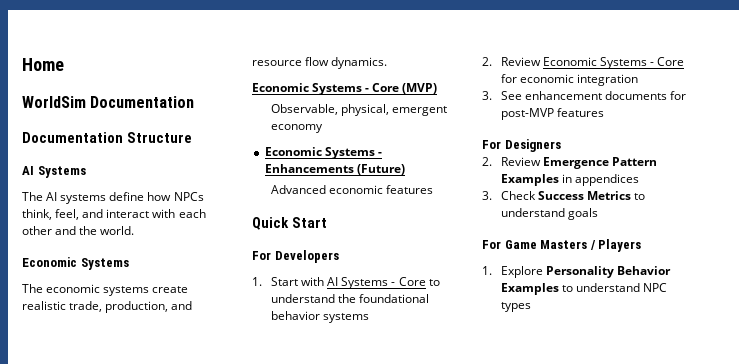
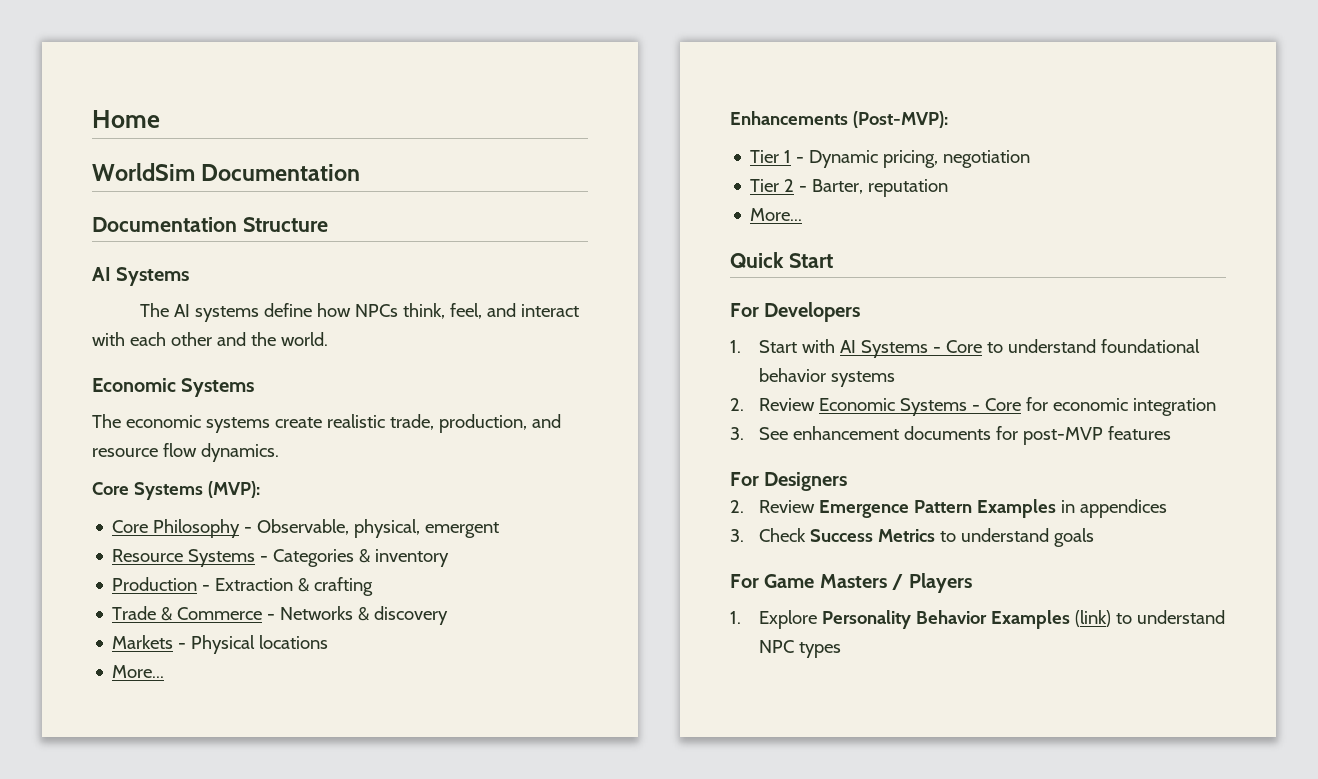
- Economic Systems - Core (MVP)
- Observable, physical, emergent economy
- Economic Systems - Enhancements (Future)
- Advanced economic features
+ Core Systems (MVP):
+ Core Philosophy - Observable, physical, emergent
+ Resource Systems - Categories & inventory
+ Production - Extraction & crafting
+ Trade & Commerce - Networks & discovery
+ Markets - Physical locations
+ More...
+ Enhancements (Post-MVP):
+ Tier 1 - Dynamic pricing, negotiation
+ Tier 2 - Barter, reputation
+ More...
- 1. Start with AI Systems - Core to understand the foundational behavior systems
+ 1. Start with AI Systems - Core to understand foundational behavior systems
- 1. Explore Personality Behavior Examples to understand NPC types
+ 1. Explore Personality Behavior Examples (link) to understand NPC types

